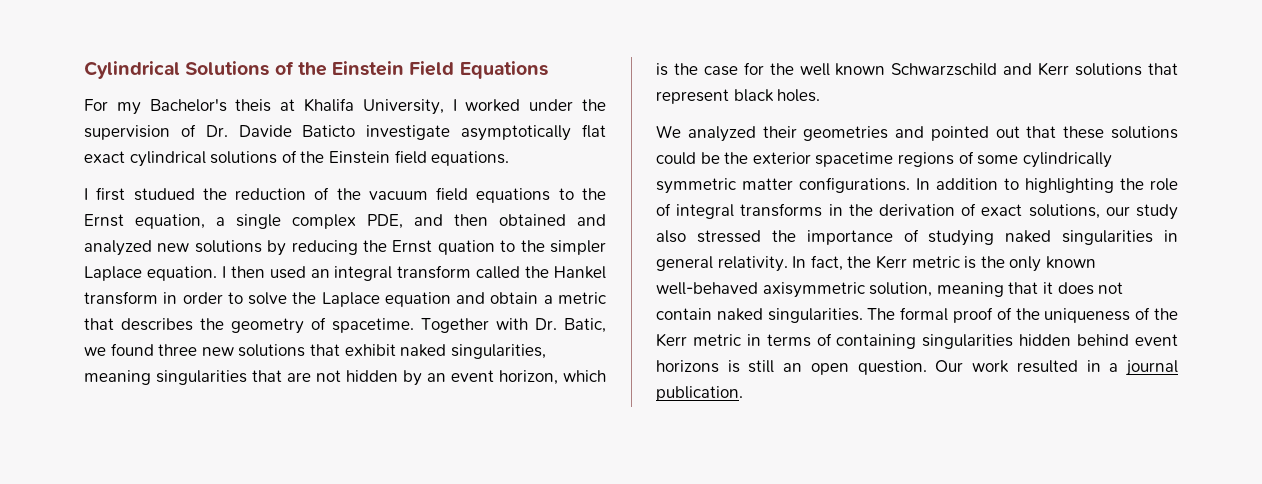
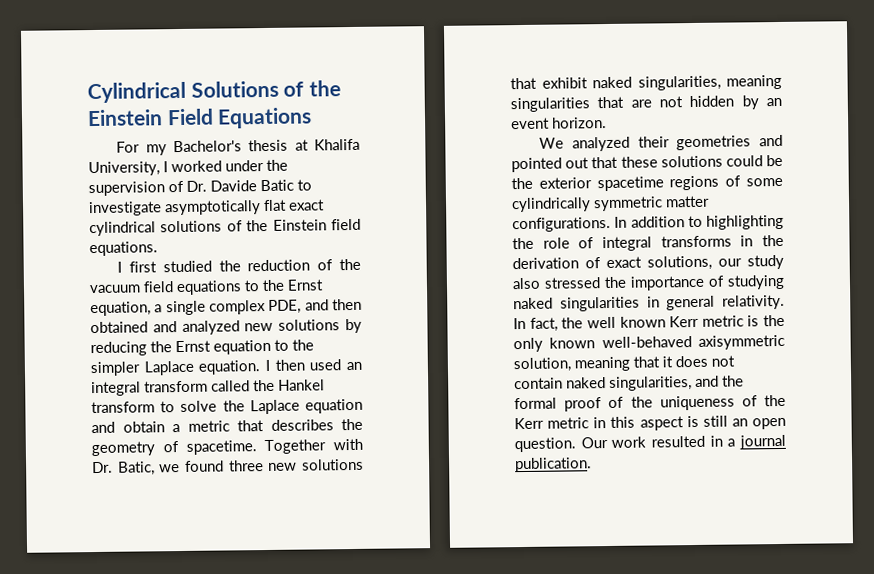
- For my Bachelor's theis at Khalifa University, I worked under the supervision of Dr. Davide Baticto investigate asymptotically flat exact cylindrical solutions of the Einstein field equations.
+ For my Bachelor's thesis at Khalifa University, I worked under the supervision of Dr. Davide Batic to investigate asymptotically flat exact cylindrical solutions of the Einstein field equations.
- I first studued the reduction of the vacuum field equations to the Ernst equation, a single complex PDE, and then obtained and analyzed new solutions by reducing the Ernst quation to the simpler Laplace equation.
+ I first studied the reduction of the vacuum field equations to the Ernst equation, a single complex PDE, and then obtained and analyzed new solutions by reducing the Ernst equation to the simpler Laplace equation.
- I then used an integral transform called the Hankel transform in order to solve the Laplace equation and obtain a metric that describes the geometry of spacetime.
+ I then used an integral transform called the Hankel transform to solve the Laplace equation and obtain a metric that describes the geometry of spacetime.
- Together with Dr. Batic, we found three new solutions that exhibit naked singularities, meaning singularities that are not hidden by an event horizon, which is the case for the well known Schwarzschild and Kerr solutions that represent black holes.
+ Together with Dr. Batic, we found three new solutions that exhibit naked singularities, meaning singularities that are not hidden by an event horizon.
- In fact, the Kerr metric is the only known well-behaved axisymmetric solution, meaning that it does not contain naked singularities. The formal proof of the uniqueness of the Kerr metric in terms of containing singularities hidden behind event horizons is still an open question.
+ In fact, the well known Kerr metric is the only known well-behaved axisymmetric solution, meaning that it does not contain naked singularities, and the formal proof of the uniqueness of the Kerr metric in this aspect is still an open question.

